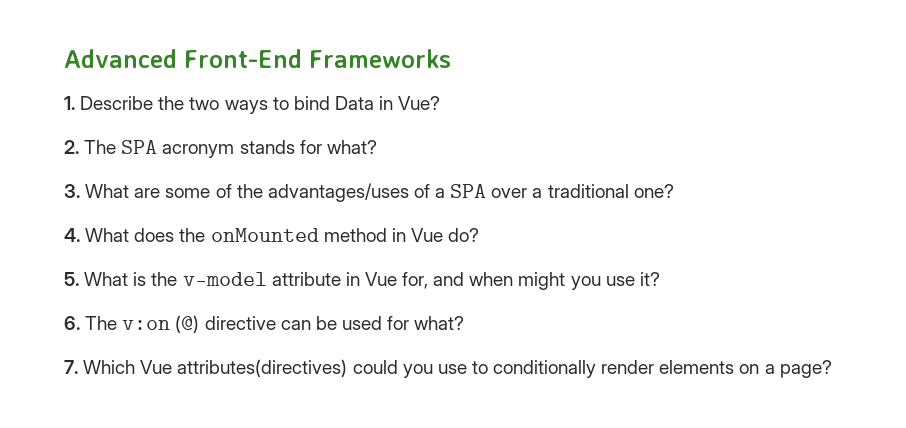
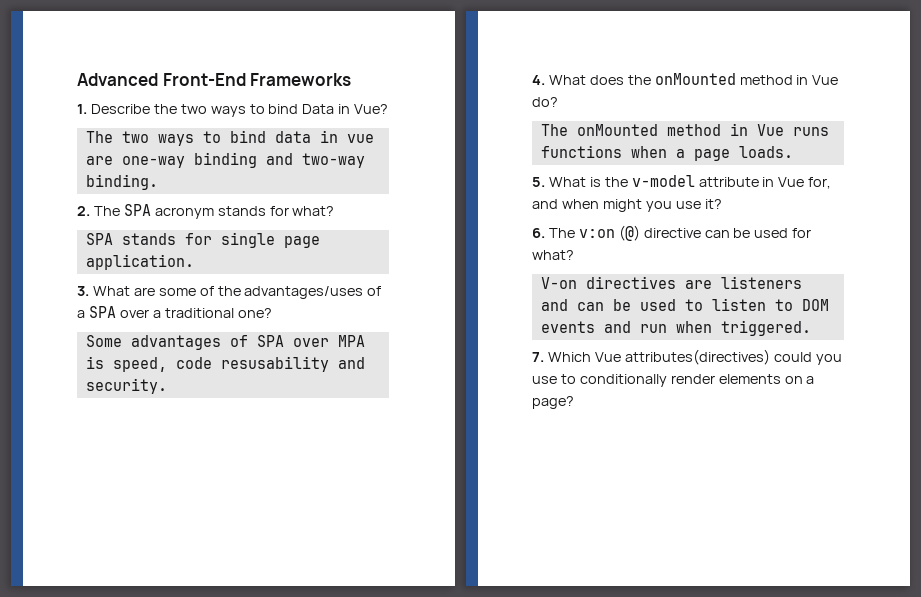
+ The two ways to bind data in vue are one-way binding and two-way binding.
+ SPA stands for single page application.
+ Some advantages of SPA over MPA is speed, code resusability and security.
+ The onMounted method in Vue runs functions when a page loads.
+ V-on directives are listeners and can be used to listen to DOM events and run when triggered.

